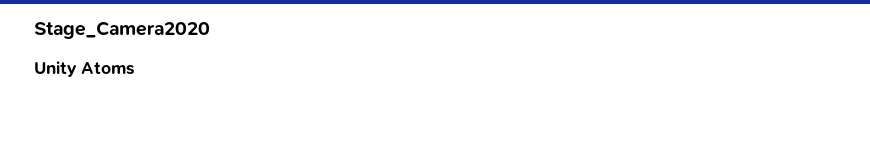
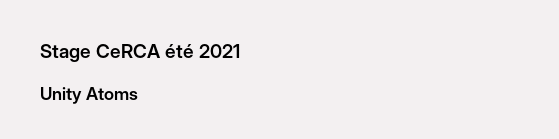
- Stage_Camera2020
+ Stage CeRCA été 2021

